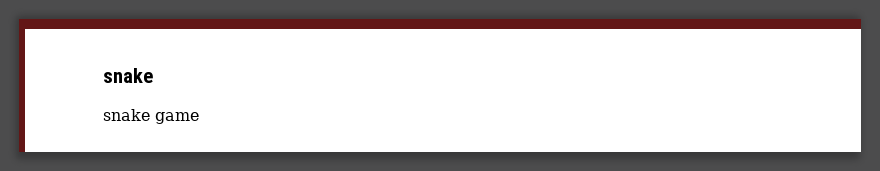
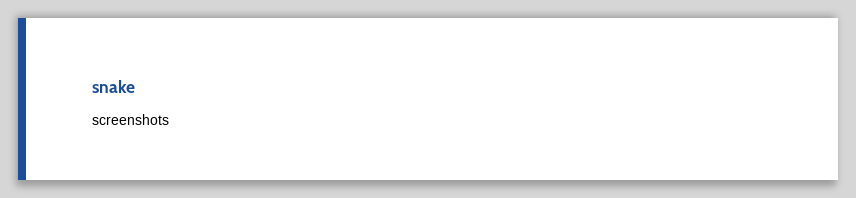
- snake game
+ screenshots

